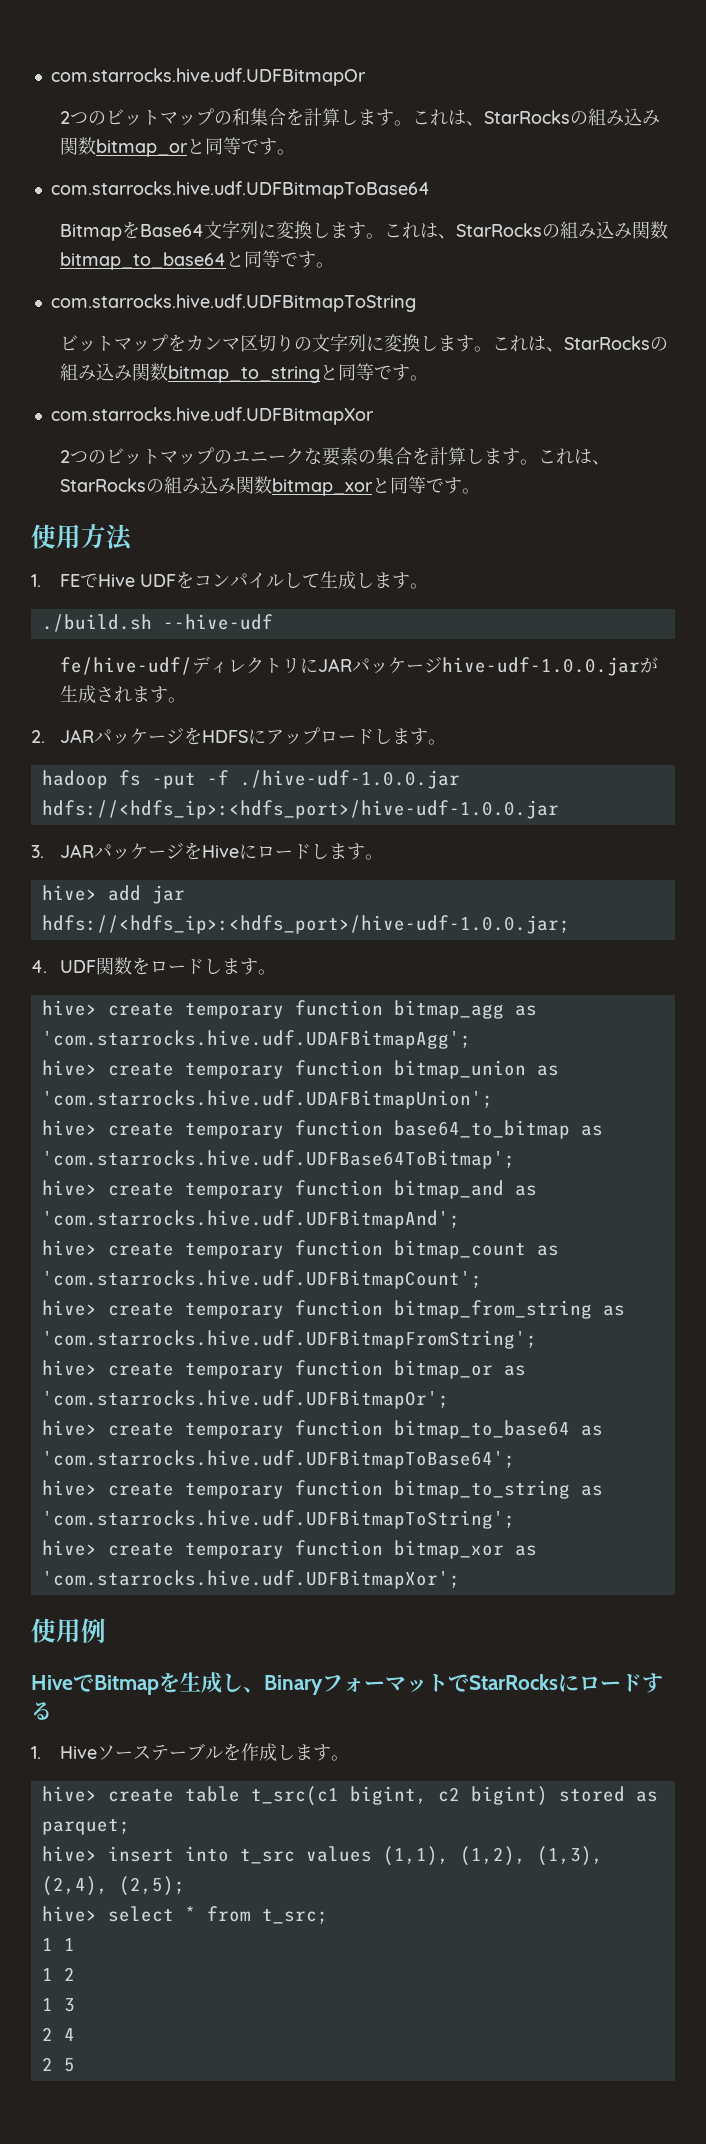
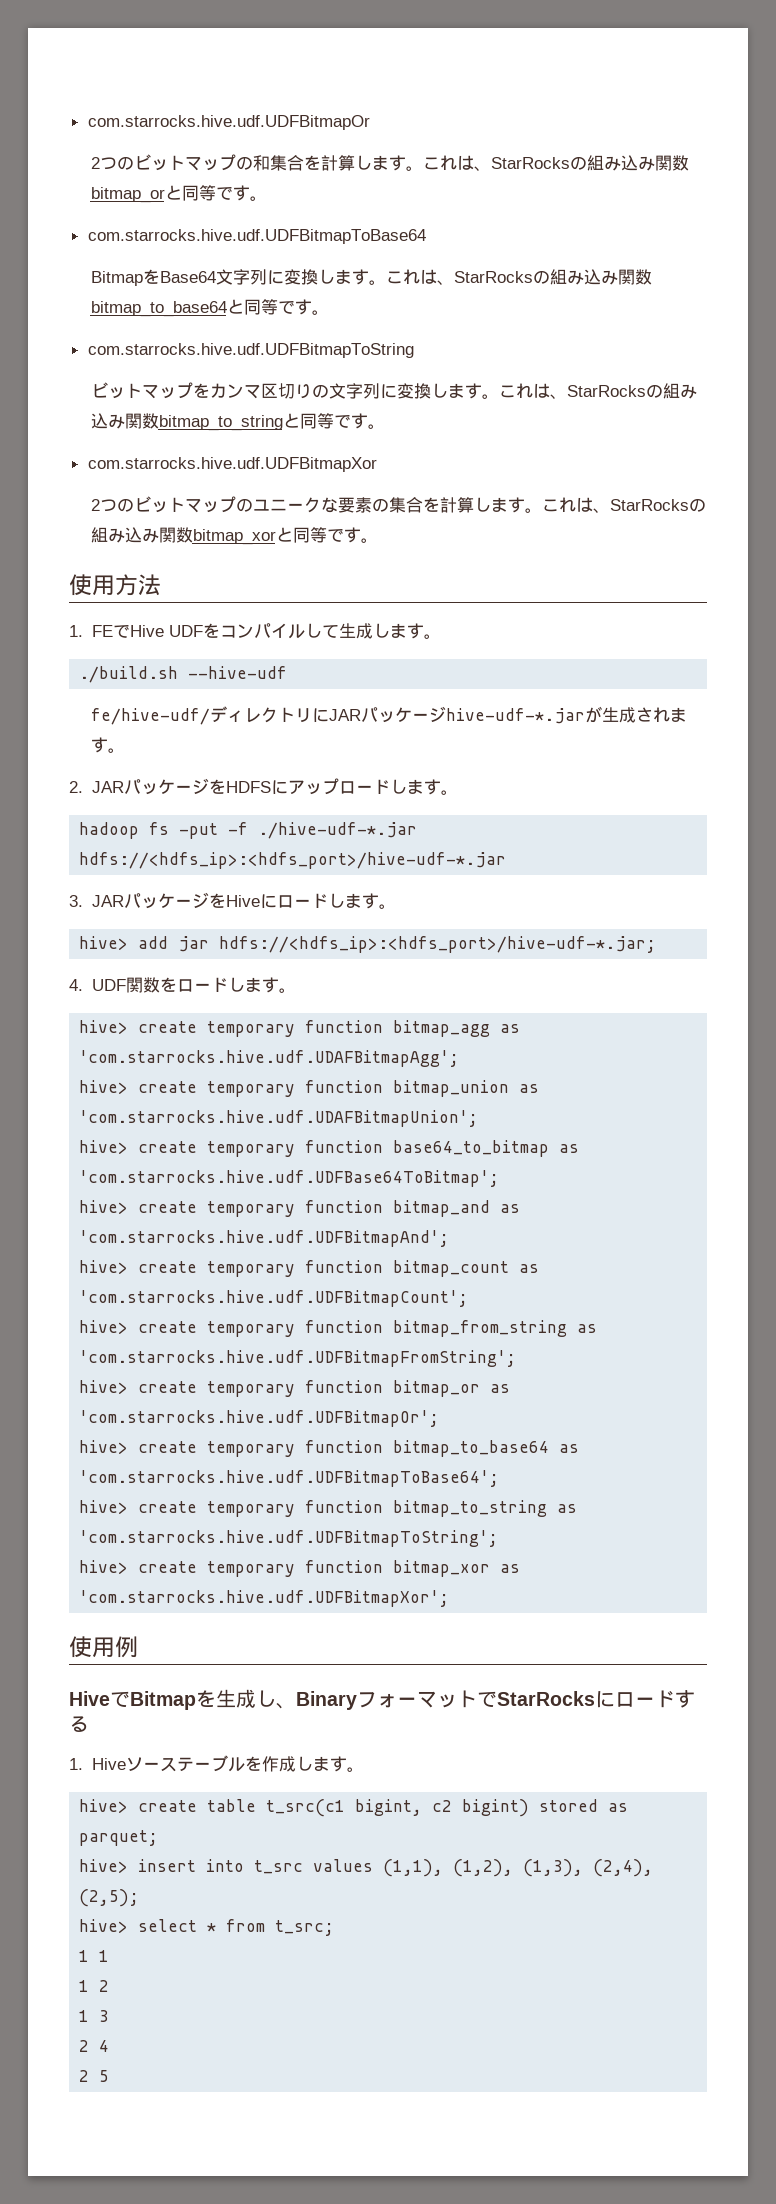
- fe/hive-udf/ディレクトリにJARパッケージhive-udf-1.0.0.jarが生成されます。
+ fe/hive-udf/ディレクトリにJARパッケージhive-udf-*.jarが生成されます。
- hadoop fs -put -f ./hive-udf-1.0.0.jar hdfs://<hdfs_ip>:<hdfs_port>/hive-udf-1.0.0.jar
+ hadoop fs -put -f ./hive-udf-*.jar hdfs://<hdfs_ip>:<hdfs_port>/hive-udf-*.jar
- hive> add jar hdfs://<hdfs_ip>:<hdfs_port>/hive-udf-1.0.0.jar;
+ hive> add jar hdfs://<hdfs_ip>:<hdfs_port>/hive-udf-*.jar;

